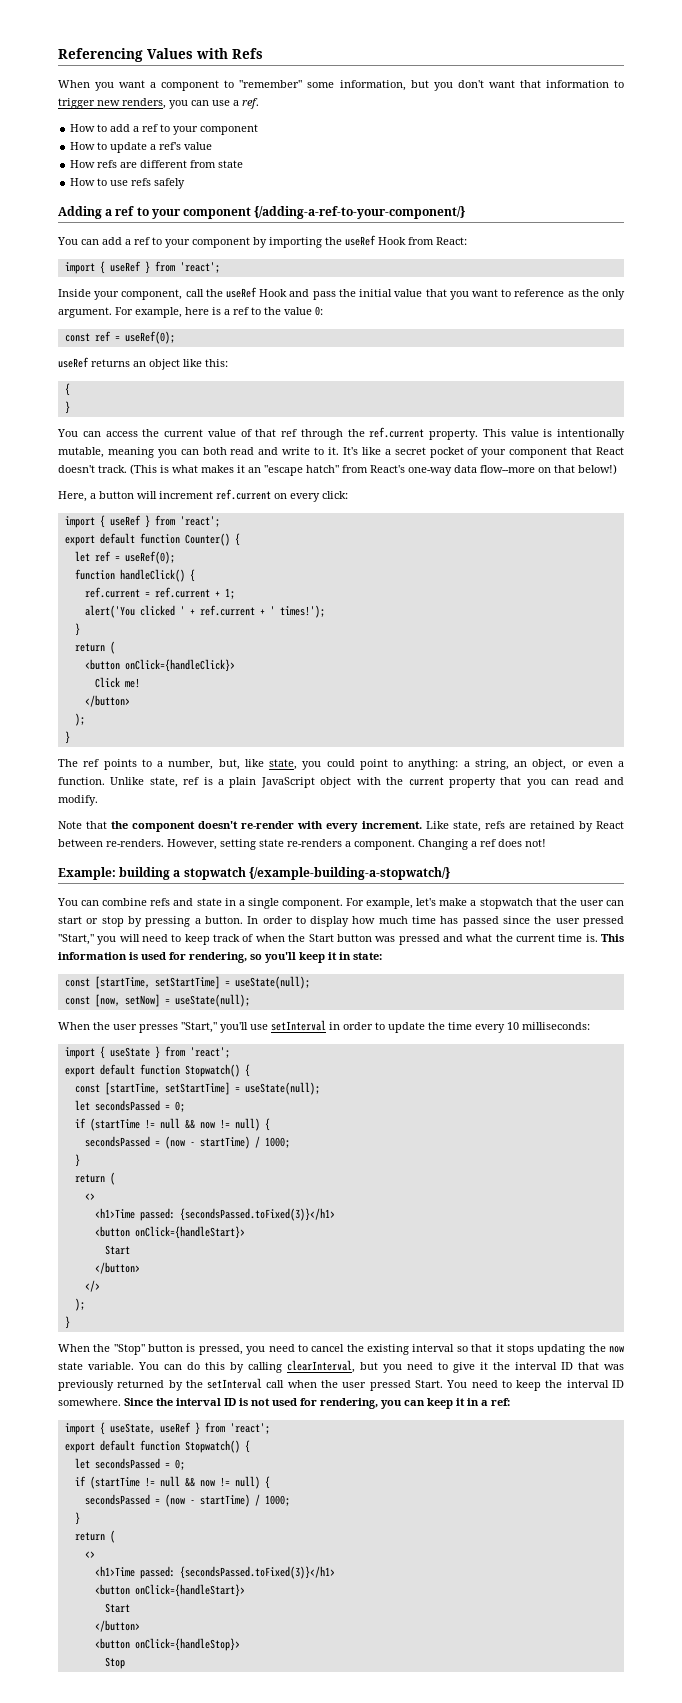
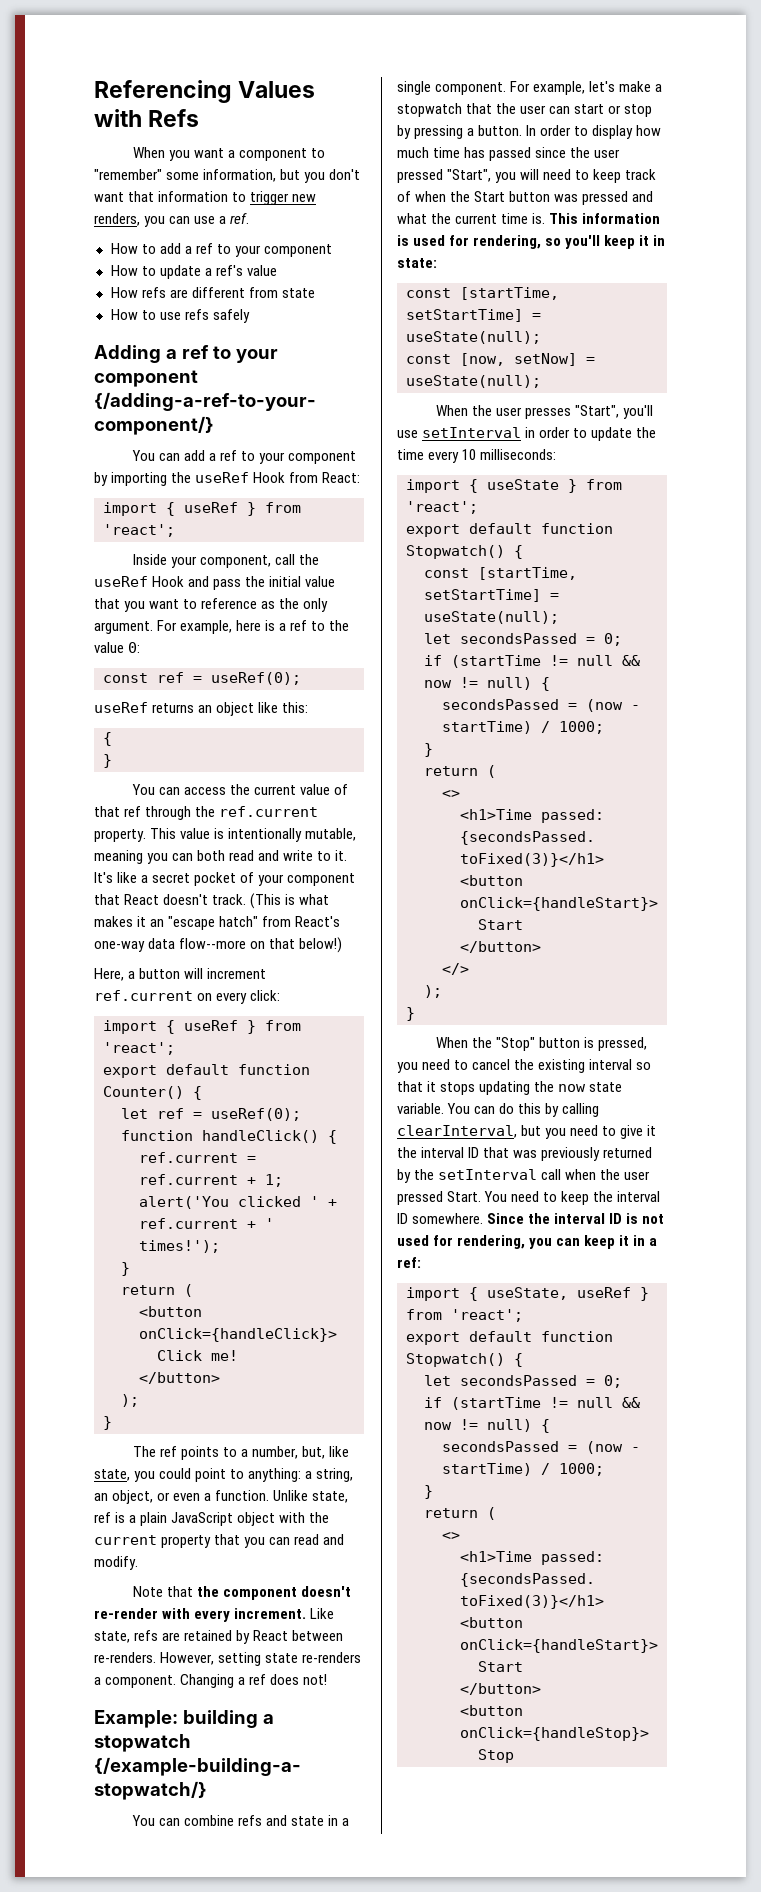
- In order to display how much time has passed since the user pressed "Start," you will need to keep track of when the Start button was pressed and what the current time is.
+ In order to display how much time has passed since the user pressed "Start", you will need to keep track of when the Start button was pressed and what the current time is.
- When the user presses "Start," you'll use setInterval in order to update the time every 10 milliseconds:
+ When the user presses "Start", you'll use setInterval in order to update the time every 10 milliseconds:

